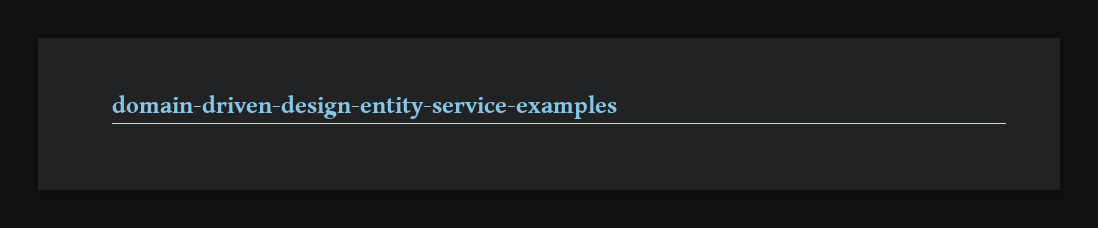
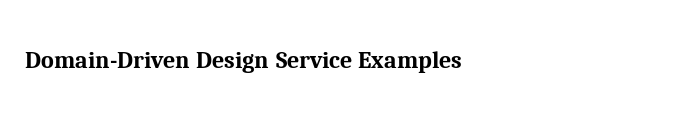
- domain-driven-design-entity-service-examples
+ Domain-Driven Design Service Examples

